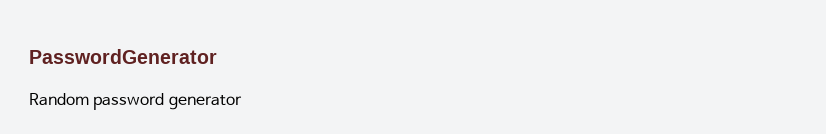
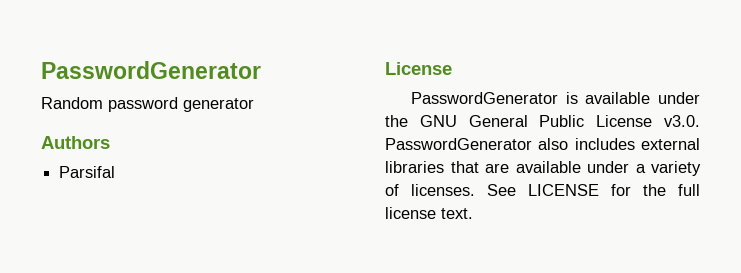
+ Authors
+ Parsifal
+ License
+ PasswordGenerator is available under the GNU General Public License v3.0. PasswordGenerator also includes external libraries that are available under a variety of licenses. See LICENSE for the full license text.

